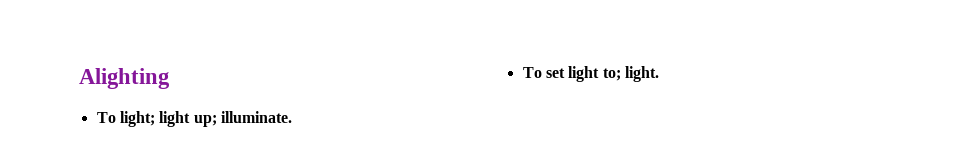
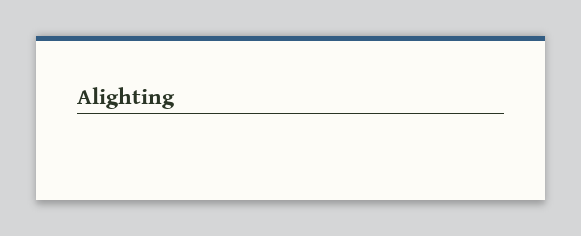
- To light; light up; illuminate.
- To set light to; light.

